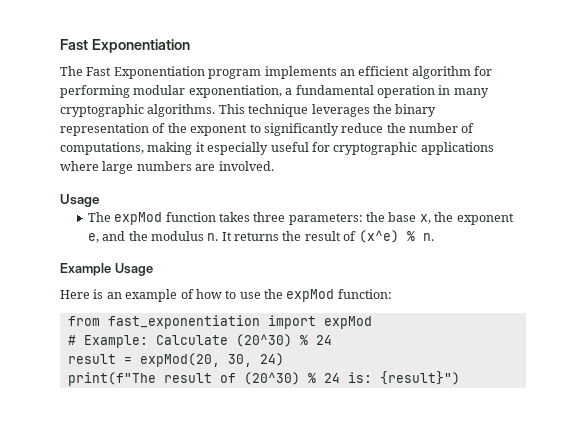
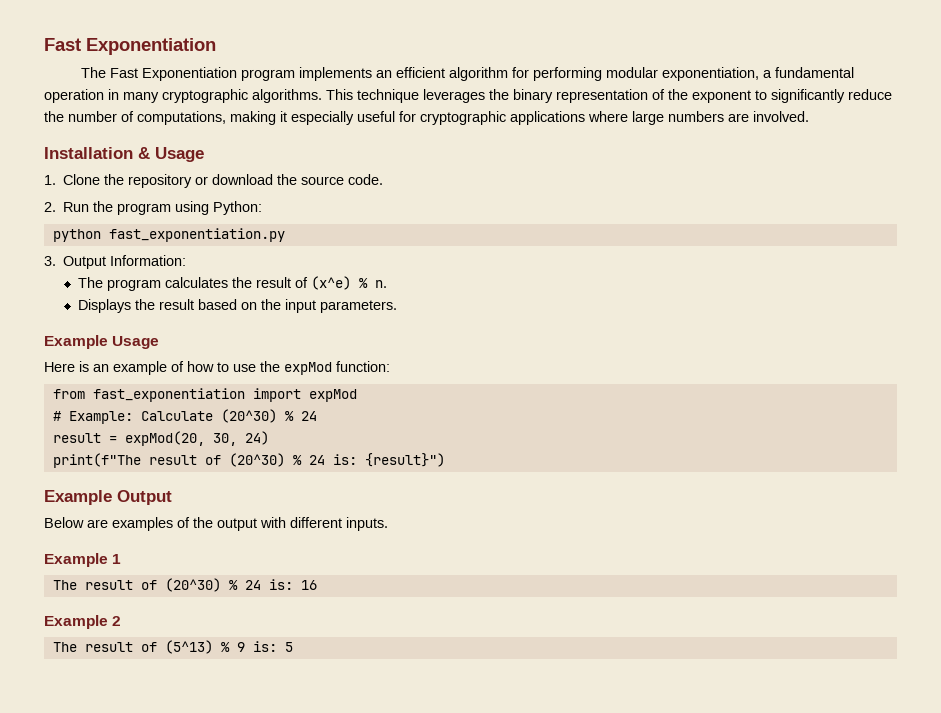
  This technique leverages the binary representation of the exponent to significantly reduce the number of computations, making it especially useful for cryptographic applications where large numbers are involved.
- Usage
- The expMod function takes three parameters: the base x, the exponent e, and the modulus n. It returns the result of (x^e) % n.
+ Installation & Usage
+ 1. Clone the repository or download the source code.
+ 2. Run the program using Python:
+ python fast_exponentiation.py
+ 3. Output Information:
+ The program calculates the result of (x^e) % n.
+ Displays the result based on the input parameters.
+ Example Output
+ Below are examples of the output with different inputs.
+ Example 1
+ The result of (20^30) % 24 is: 16
+ Example 2
+ The result of (5^13) % 9 is: 5

